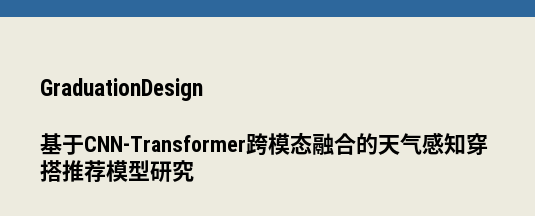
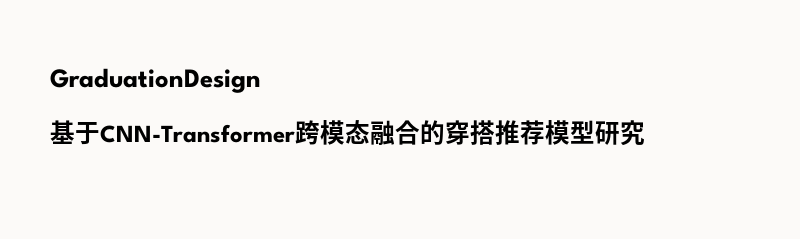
- 基于CNN-Transformer跨模态融合的天气感知穿搭推荐模型研究
+ 基于CNN-Transformer跨模态融合的穿搭推荐模型研究

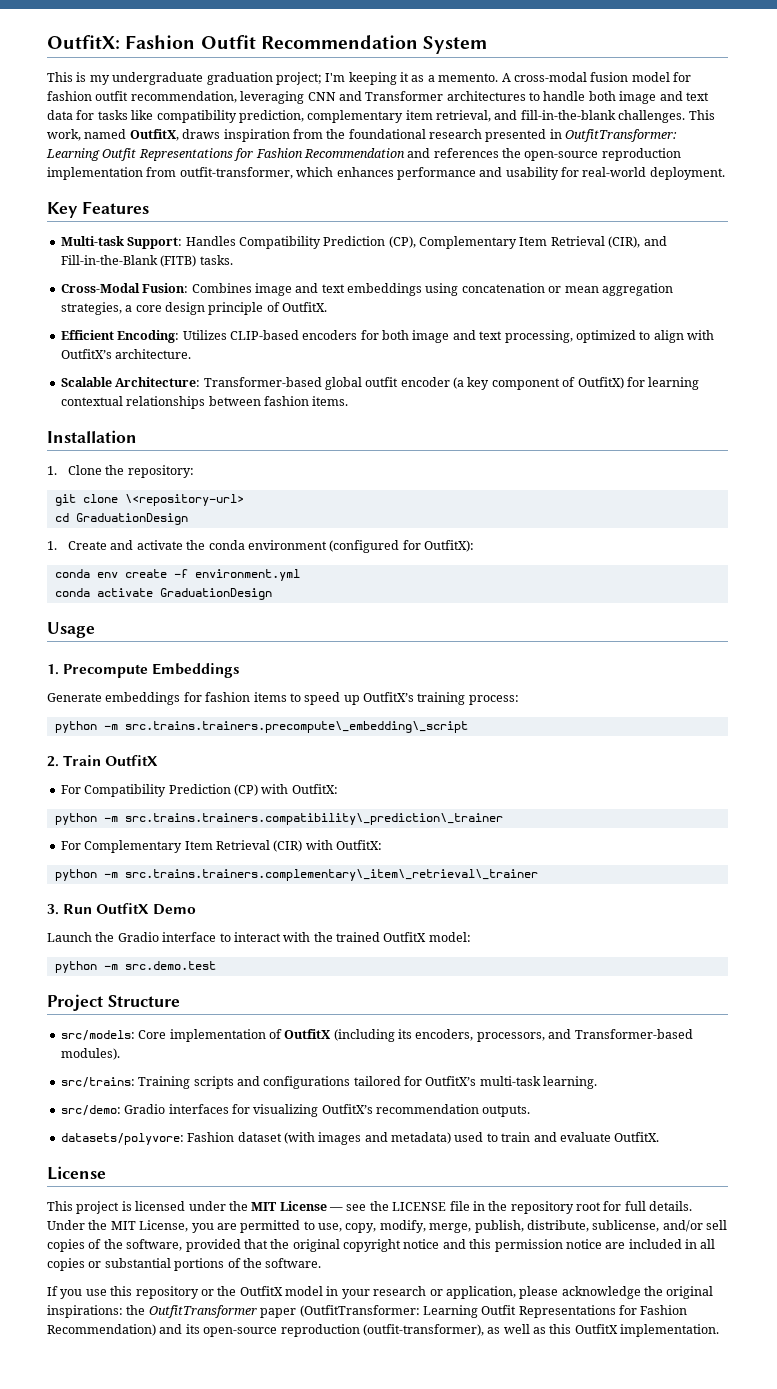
- GraduationDesign
- 基于CNN-Transformer跨模态融合的穿搭推荐模型研究
+ OutfitX: Fashion Outfit Recommendation System
+ This is my undergraduate graduation project; I'm keeping it as a memento. A cross-modal fusion model for fashion outfit recommendation, leveraging CNN and Transformer architectures to handle both image and text data for tasks like compatibility prediction, complementary item retrieval, and fill-in-the-blank challenges. This work, named OutfitX, draws inspiration from the foundational research presented in OutfitTransformer: Learning Outfit Representations for Fashion Recommendation and references the open-source reproduction implementation from outfit-transformer, which enhances performance and usability for real-world deployment.
+ Key Features
+ Multi-task Support: Handles Compatibility Prediction (CP), Complementary Item Retrieval (CIR), and Fill-in-the-Blank (FITB) tasks.
+ Cross-Modal Fusion: Combines image and text embeddings using concatenation or mean aggregation strategies, a core design principle of OutfitX.
+ Efficient Encoding: Utilizes CLIP-based encoders for both image and text processing, optimized to align with OutfitX’s architecture.
+ Scalable Architecture: Transformer-based global outfit encoder (a key component of OutfitX) for learning contextual relationships between fashion items.
+ Installation
+ 1. Clone the repository:
+ git clone \<repository-url>
+ cd GraduationDesign
+ 1. Create and activate the conda environment (configured for OutfitX):
+ conda env create -f environment.yml
+ conda activate GraduationDesign
+ Usage
+ 1. Precompute Embeddings
+ Generate embeddings for fashion items to speed up OutfitX’s training process:
+ python -m src.trains.trainers.precompute\_embedding\_script
+ 2. Train OutfitX
+ For Compatibility Prediction (CP) with OutfitX:
+ python -m src.trains.trainers.compatibility\_prediction\_trainer
+ For Complementary Item Retrieval (CIR) with OutfitX:
+ python -m src.trains.trainers.complementary\_item\_retrieval\_trainer
+ 3. Run OutfitX Demo
+ Launch the Gradio interface to interact with the trained OutfitX model:
+ python -m src.demo.test
+ Project Structure
+ src/models: Core implementation of OutfitX (including its encoders, processors, and Transformer-based modules).
+ src/trains: Training scripts and configurations tailored for OutfitX’s multi-task learning.
+ src/demo: Gradio interfaces for visualizing OutfitX’s recommendation outputs.
+ datasets/polyvore: Fashion dataset (with images and metadata) used to train and evaluate OutfitX.
+ License
+ This project is licensed under the MIT License — see the LICENSE file in the repository root for full details. Under the MIT License, you are permitted to use, copy, modify, merge, publish, distribute, sublicense, and/or sell copies of the software, provided that the original copyright notice and this permission notice are included in all copies or substantial portions of the software.
+ If you use this repository or the OutfitX model in your research or application, please acknowledge the original inspirations: the OutfitTransformer paper (OutfitTransformer: Learning Outfit Representations for Fashion Recommendation) and its open-source reproduction (outfit-transformer), as well as this OutfitX implementation.

